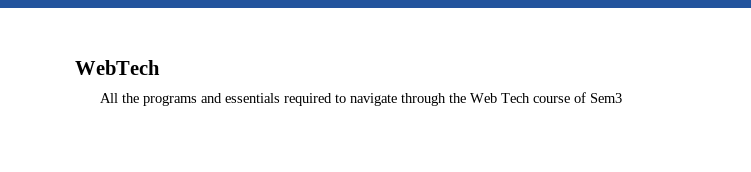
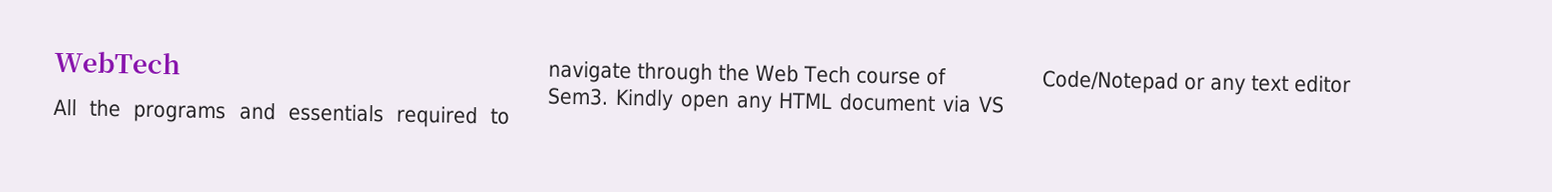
- All the programs and essentials required to navigate through the Web Tech course of Sem3
+ All the programs and essentials required to navigate through the Web Tech course of Sem3. Kindly open any HTML document via VS Code/Notepad or any text editor

